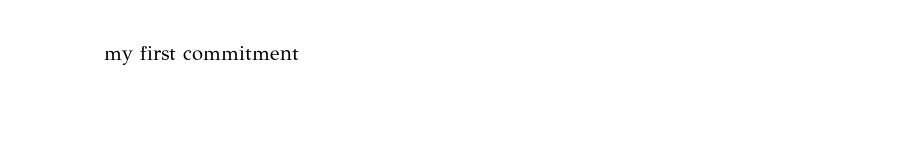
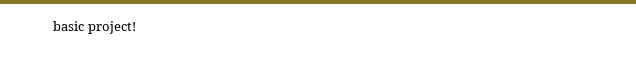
- my first commitment
+ basic project!

